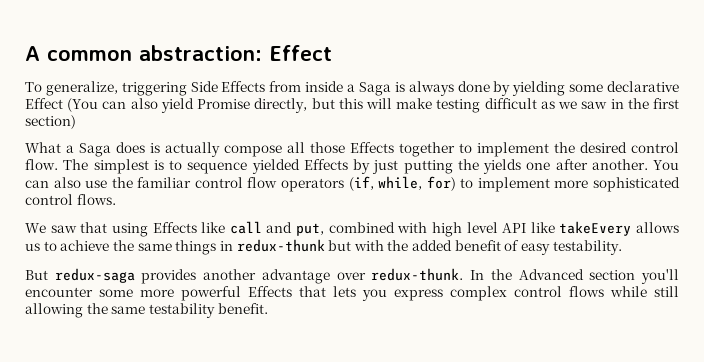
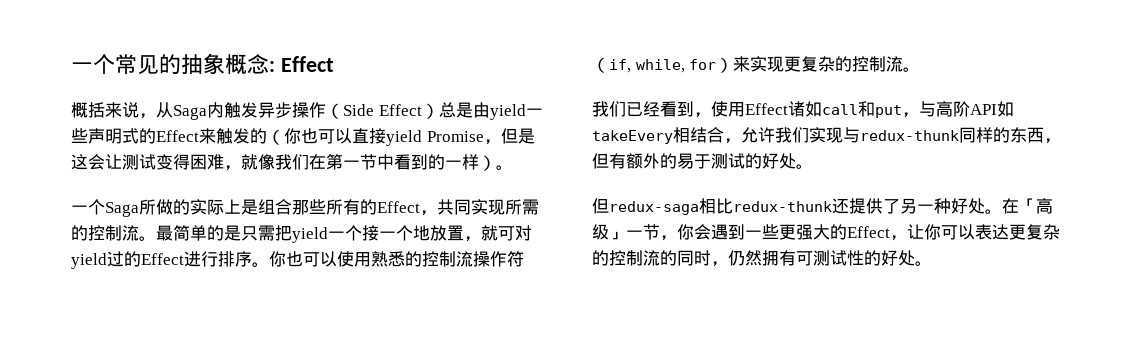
- A common abstraction: Effect
- To generalize, triggering Side Effects from inside a Saga is always done by yielding some declarative Effect (You can also yield Promise directly, but this will make testing difficult as we saw in the first section)
- What a Saga does is actually compose all those Effects together to implement the desired control flow. The simplest is to sequence yielded Effects by just putting the yields one after another. You can also use the familiar control flow operators (if, while, for) to implement more sophisticated control flows.
- We saw that using Effects like call and put, combined with high level API like takeEvery allows us to achieve the same things in redux-thunk but with the added benefit of easy testability.
- But redux-saga provides another advantage over redux-thunk. In the Advanced section you'll encounter some more powerful Effects that lets you express complex control flows while still allowing the same testability benefit.
+ 一个常见的抽象概念: Effect
+ 概括来说，从Saga内触发异步操作（Side Effect）总是由yield一些声明式的Effect来触发的（你也可以直接yield Promise，但是这会让测试变得困难，就像我们在第一节中看到的一样）。
+ 一个Saga所做的实际上是组合那些所有的Effect，共同实现所需的控制流。最简单的是只需把yield一个接一个地放置，就可对yield过的Effect进行排序。你也可以使用熟悉的控制流操作符（if, while, for）来实现更复杂的控制流。
+ 我们已经看到，使用Effect诸如call和put，与高阶API如takeEvery相结合，允许我们实现与redux-thunk同样的东西，但有额外的易于测试的好处。
+ 但redux-saga相比redux-thunk还提供了另一种好处。在「高级」一节，你会遇到一些更强大的Effect，让你可以表达更复杂的控制流的同时，仍然拥有可测试性的好处。

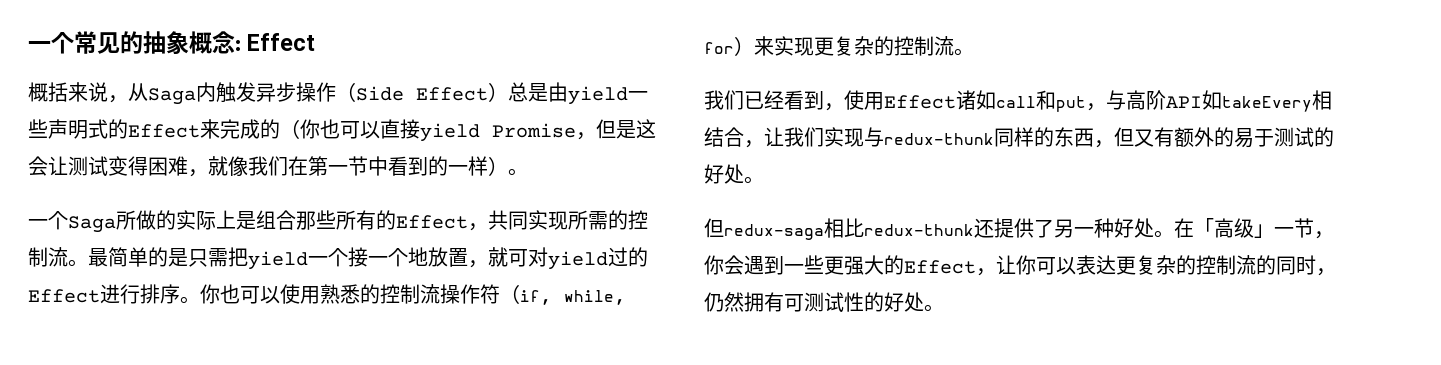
- 概括来说，从Saga内触发异步操作（Side Effect）总是由yield一些声明式的Effect来触发的（你也可以直接yield Promise，但是这会让测试变得困难，就像我们在第一节中看到的一样）。
+ 概括来说，从Saga内触发异步操作（Side Effect）总是由yield一些声明式的Effect来完成的（你也可以直接yield Promise，但是这会让测试变得困难，就像我们在第一节中看到的一样）。
- 我们已经看到，使用Effect诸如call和put，与高阶API如takeEvery相结合，允许我们实现与redux-thunk同样的东西，但有额外的易于测试的好处。
+ 我们已经看到，使用Effect诸如call和put，与高阶API如takeEvery相结合，让我们实现与redux-thunk同样的东西，但又有额外的易于测试的好处。

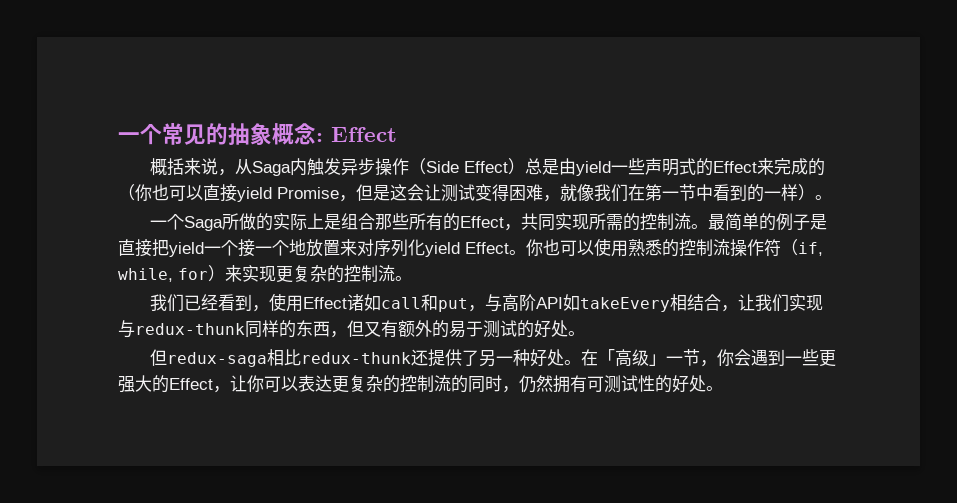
- 最简单的是只需把yield一个接一个地放置，就可对yield过的Effect进行排序。
+ 最简单的例子是直接把yield一个接一个地放置来对序列化yield Effect。

